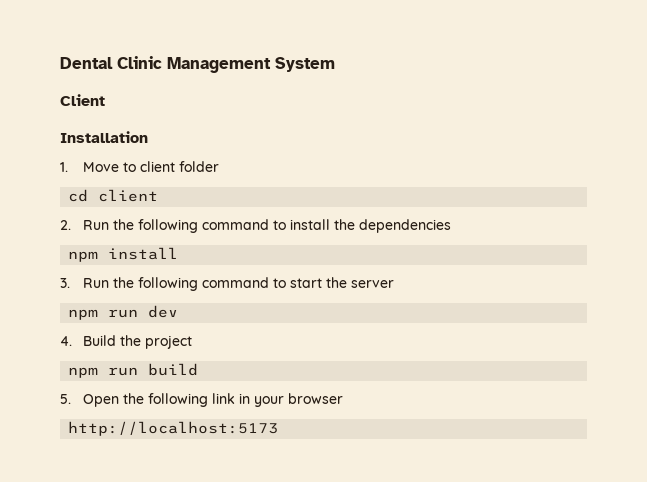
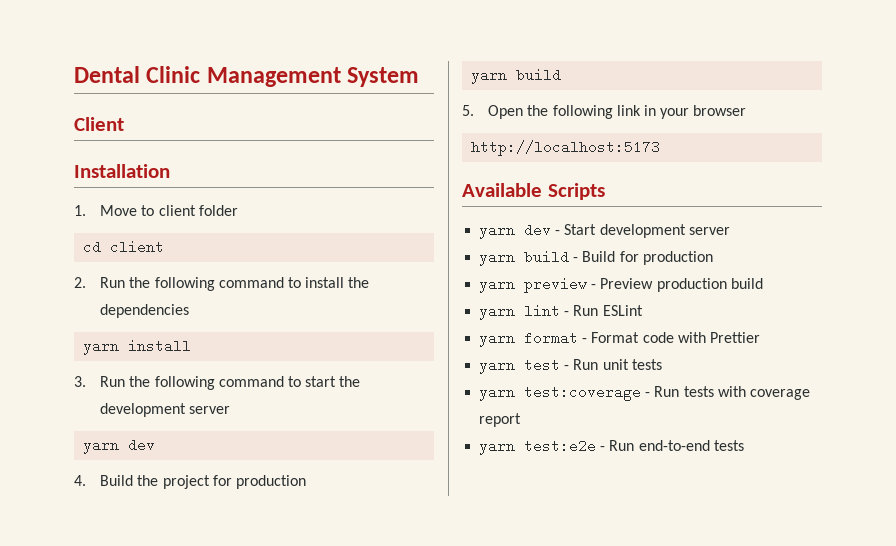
- npm install
+ yarn install
- 3. Run the following command to start the server
- npm run dev
+ 3. Run the following command to start the development server
+ yarn dev
- 4. Build the project
- npm run build
+ 4. Build the project for production
+ yarn build
+ Available Scripts
+ yarn dev - Start development server
+ yarn build - Build for production
+ yarn preview - Preview production build
+ yarn lint - Run ESLint
+ yarn format - Format code with Prettier
+ yarn test - Run unit tests
+ yarn test:coverage - Run tests with coverage report
+ yarn test:e2e - Run end-to-end tests

